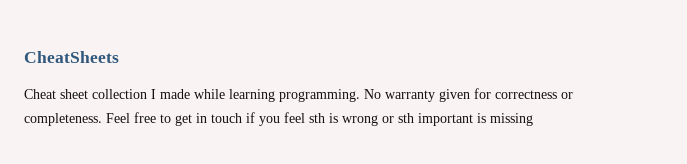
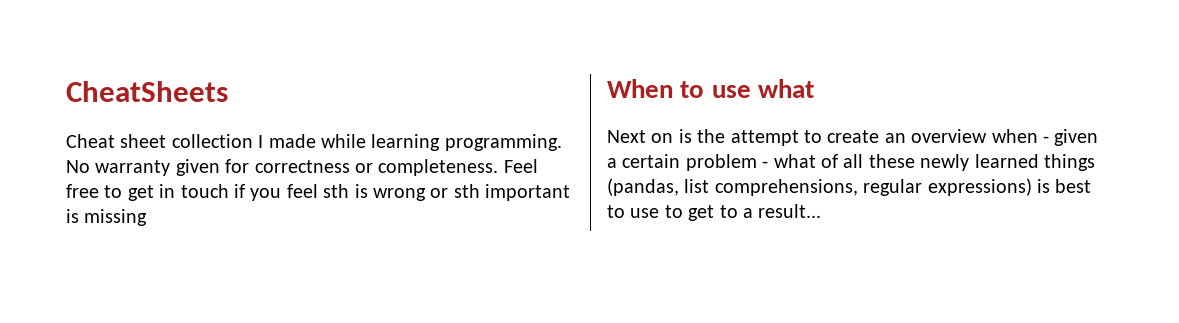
+ When to use what
+ Next on is the attempt to create an overview when - given a certain problem - what of all these newly learned things (pandas, list comprehensions, regular expressions) is best to use to get to a result...

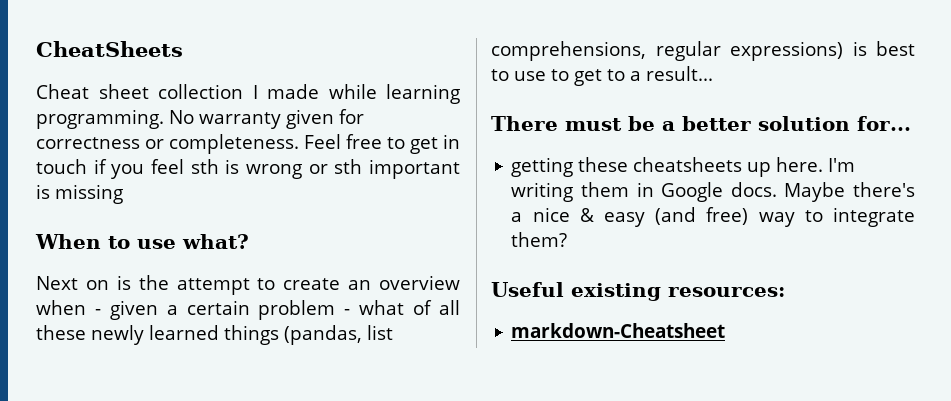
- When to use what
+ When to use what?
+ There must be a better solution for...
+ getting these cheatsheets up here. I'm writing them in Google docs. Maybe there's a nice & easy (and free) way to integrate them?
+ Useful existing resources:
+ markdown-Cheatsheet

